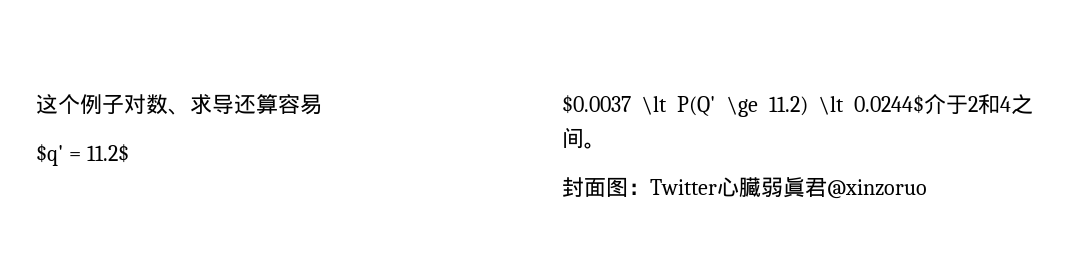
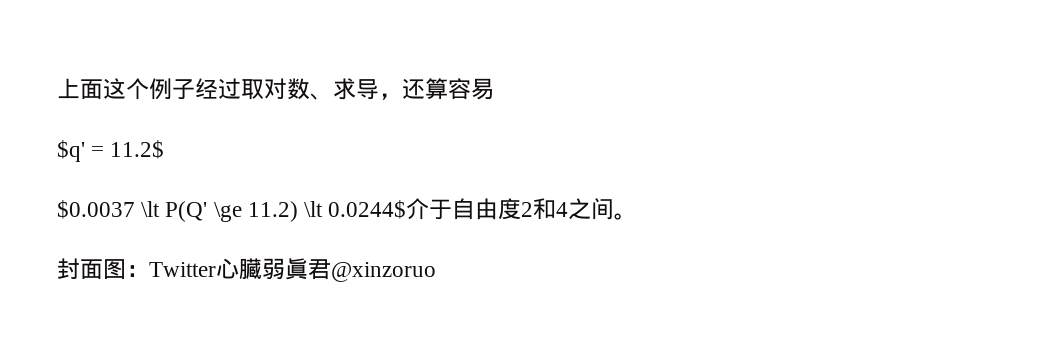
- 这个例子对数、求导还算容易
+ 上面这个例子经过取对数、求导，还算容易
- $0.0037 \lt P(Q' \ge 11.2) \lt 0.0244$介于2和4之间。
+ $0.0037 \lt P(Q' \ge 11.2) \lt 0.0244$介于自由度2和4之间。

